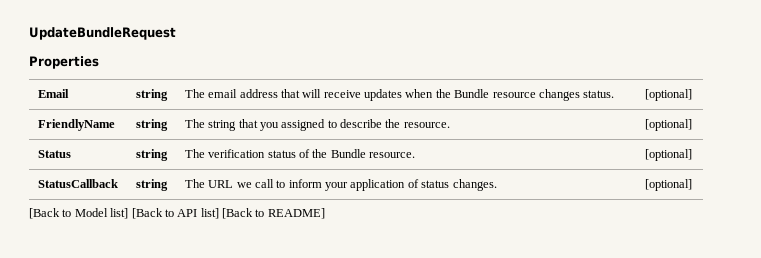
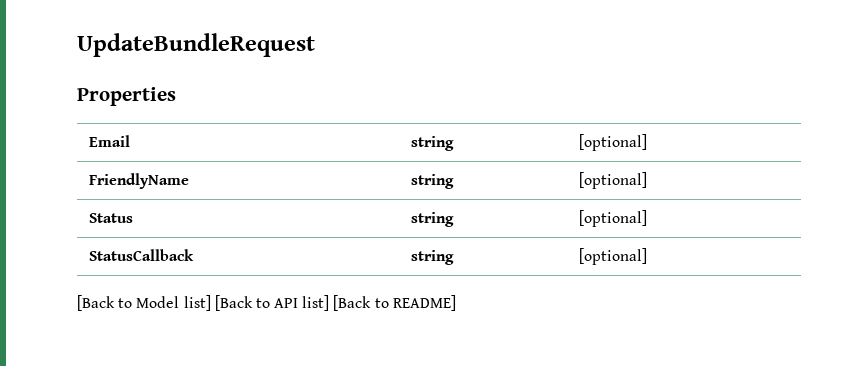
- Email | string | The email address that will receive updates when the Bundle resource changes status. | [optional]
- FriendlyName | string | The string that you assigned to describe the resource. | [optional]
- Status | string | The verification status of the Bundle resource. | [optional]
- StatusCallback | string | The URL we call to inform your application of status changes. | [optional]
+ Email | string | [optional]
+ FriendlyName | string | [optional]
+ Status | string | [optional]
+ StatusCallback | string | [optional]

